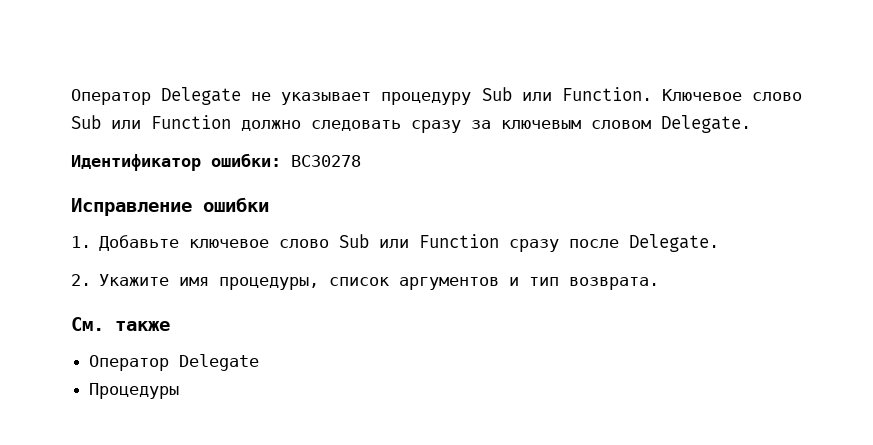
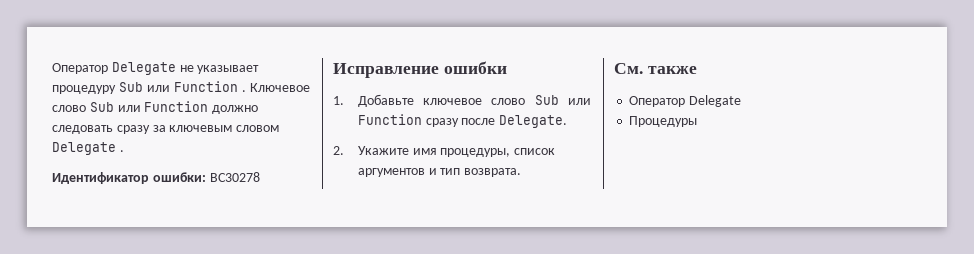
- Оператор Delegate не указывает процедуру Sub или Function.
+ Оператор Delegate не указывает процедуру Sub или Function .
- Ключевое слово Sub или Function должно следовать сразу за ключевым словом Delegate.
+ Ключевое слово Sub или Function должно следовать сразу за ключевым словом Delegate .

